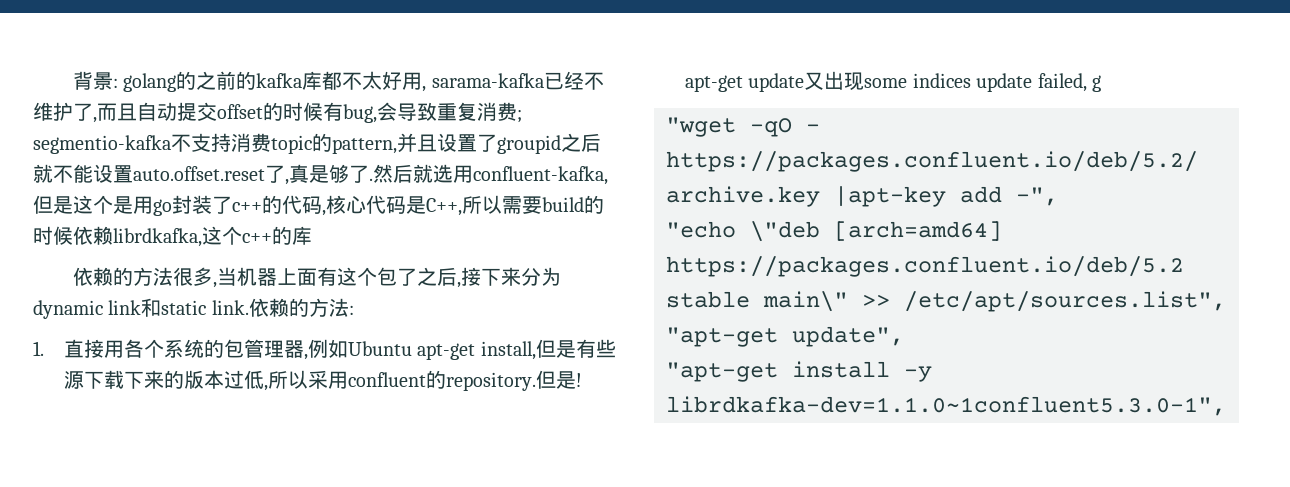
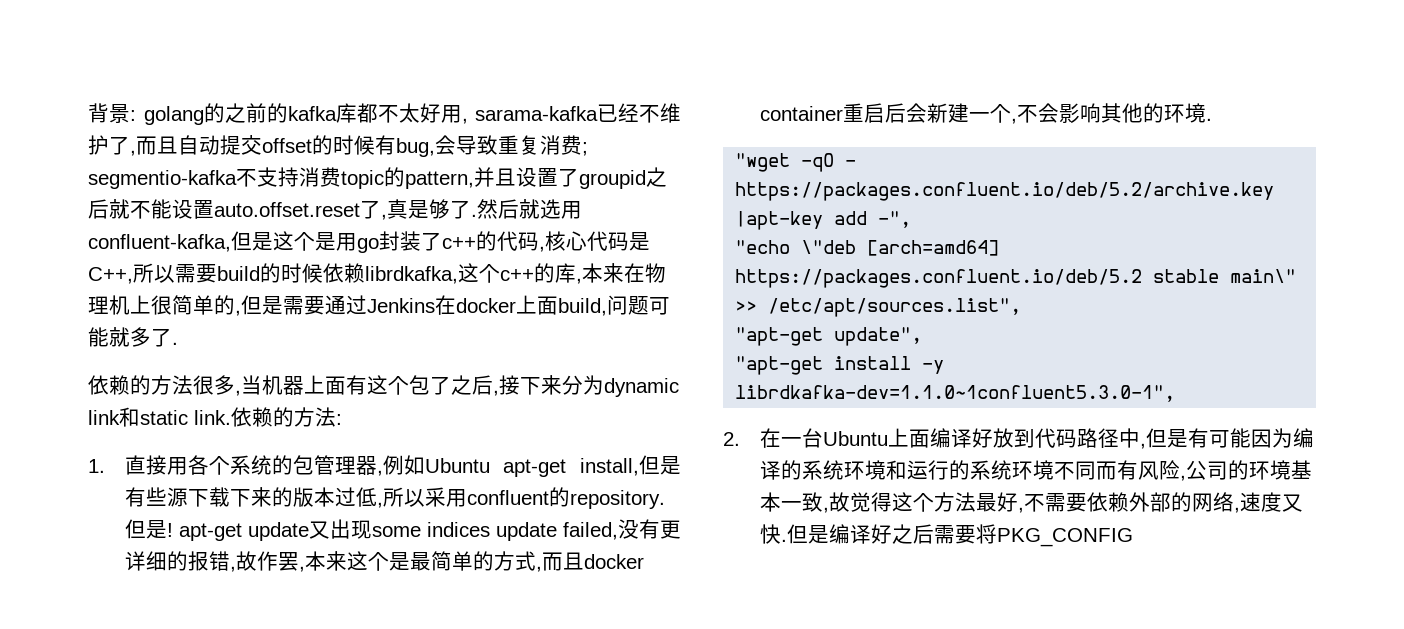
- 然后就选用confluent-kafka,但是这个是用go封装了c++的代码,核心代码是C++,所以需要build的时候依赖librdkafka,这个c++的库
+ 然后就选用confluent-kafka,但是这个是用go封装了c++的代码,核心代码是C++,所以需要build的时候依赖librdkafka,这个c++的库,本来在物理机上很简单的,但是需要通过Jenkins在docker上面build,问题可能就多了.
- 但是! apt-get update又出现some indices update failed, g
+ 但是! apt-get update又出现some indices update failed,没有更详细的报错,故作罢,本来这个是最简单的方式,而且docker container重启后会新建一个,不会影响其他的环境.
+ 2.在一台Ubuntu上面编译好放到代码路径中,但是有可能因为编译的系统环境和运行的系统环境不同而有风险,公司的环境基本一致,故觉得这个方法最好,不需要依赖外部的网络,速度又快.但是编译好之后需要将PKG_CONFIG

